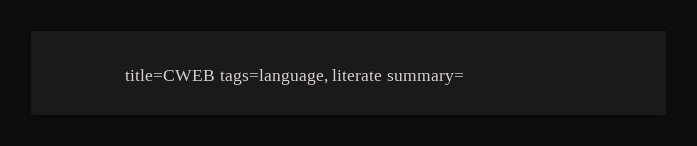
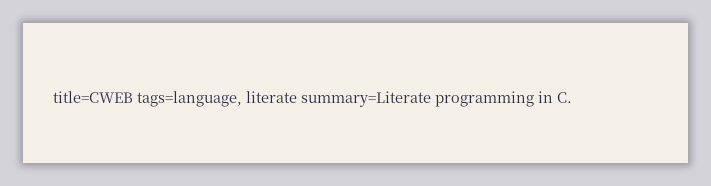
- title=CWEB tags=language, literate summary=
+ title=CWEB tags=language, literate summary=Literate programming in C.

